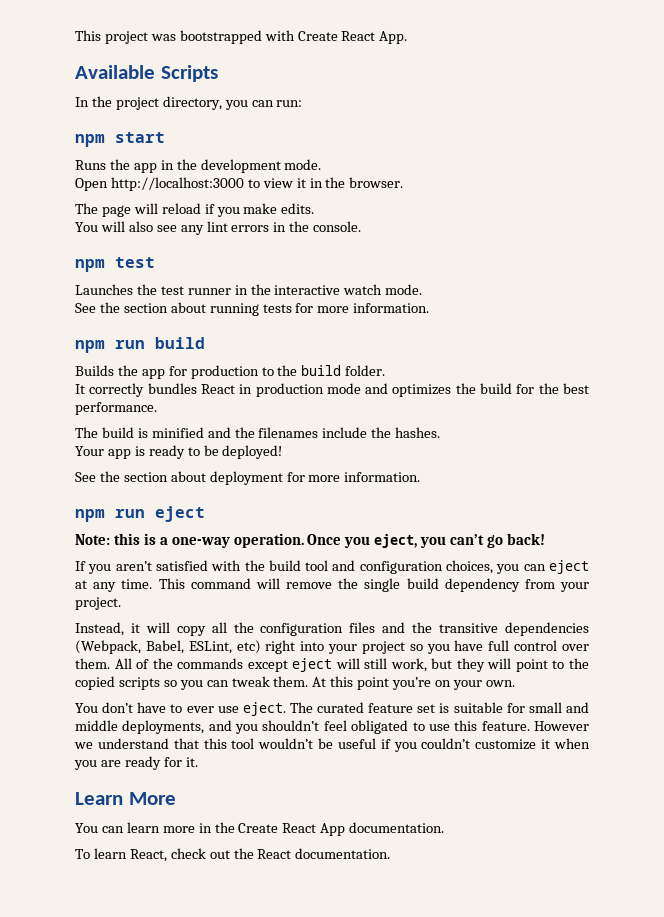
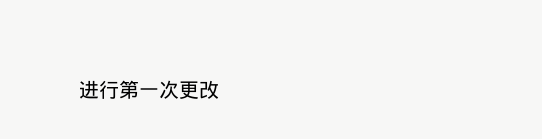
- This project was bootstrapped with Create React App.
- Available Scripts
- In the project directory, you can run:
- npm start
- Runs the app in the development mode.
- Open http://localhost:3000 to view it in the browser.
- The page will reload if you make edits.
- You will also see any lint errors in the console.
- npm test
- Launches the test runner in the interactive watch mode.
- See the section about running tests for more information.
- npm run build
- Builds the app for production to the build folder.
- It correctly bundles React in production mode and optimizes the build for the best performance.
- The build is minified and the filenames include the hashes.
- Your app is ready to be deployed!
- See the section about deployment for more information.
- npm run eject
- Note: this is a one-way operation. Once you eject, you can’t go back!
- If you aren’t satisfied with the build tool and configuration choices, you can eject at any time. This command will remove the single build dependency from your project.
- Instead, it will copy all the configuration files and the transitive dependencies (Webpack, Babel, ESLint, etc) right into your project so you have full control over them. All of the commands except eject will still work, but they will point to the copied scripts so you can tweak them. At this point you’re on your own.
- You don’t have to ever use eject. The curated feature set is suitable for small and middle deployments, and you shouldn’t feel obligated to use this feature. However we understand that this tool wouldn’t be useful if you couldn’t customize it when you are ready for it.
- Learn More
- You can learn more in the Create React App documentation.
- To learn React, check out the React documentation.
+ 进行第一次更改

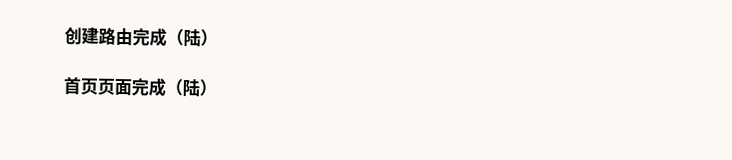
- 进行第一次更改
+ 创建路由完成（陆）
+ 首页页面完成（陆）

